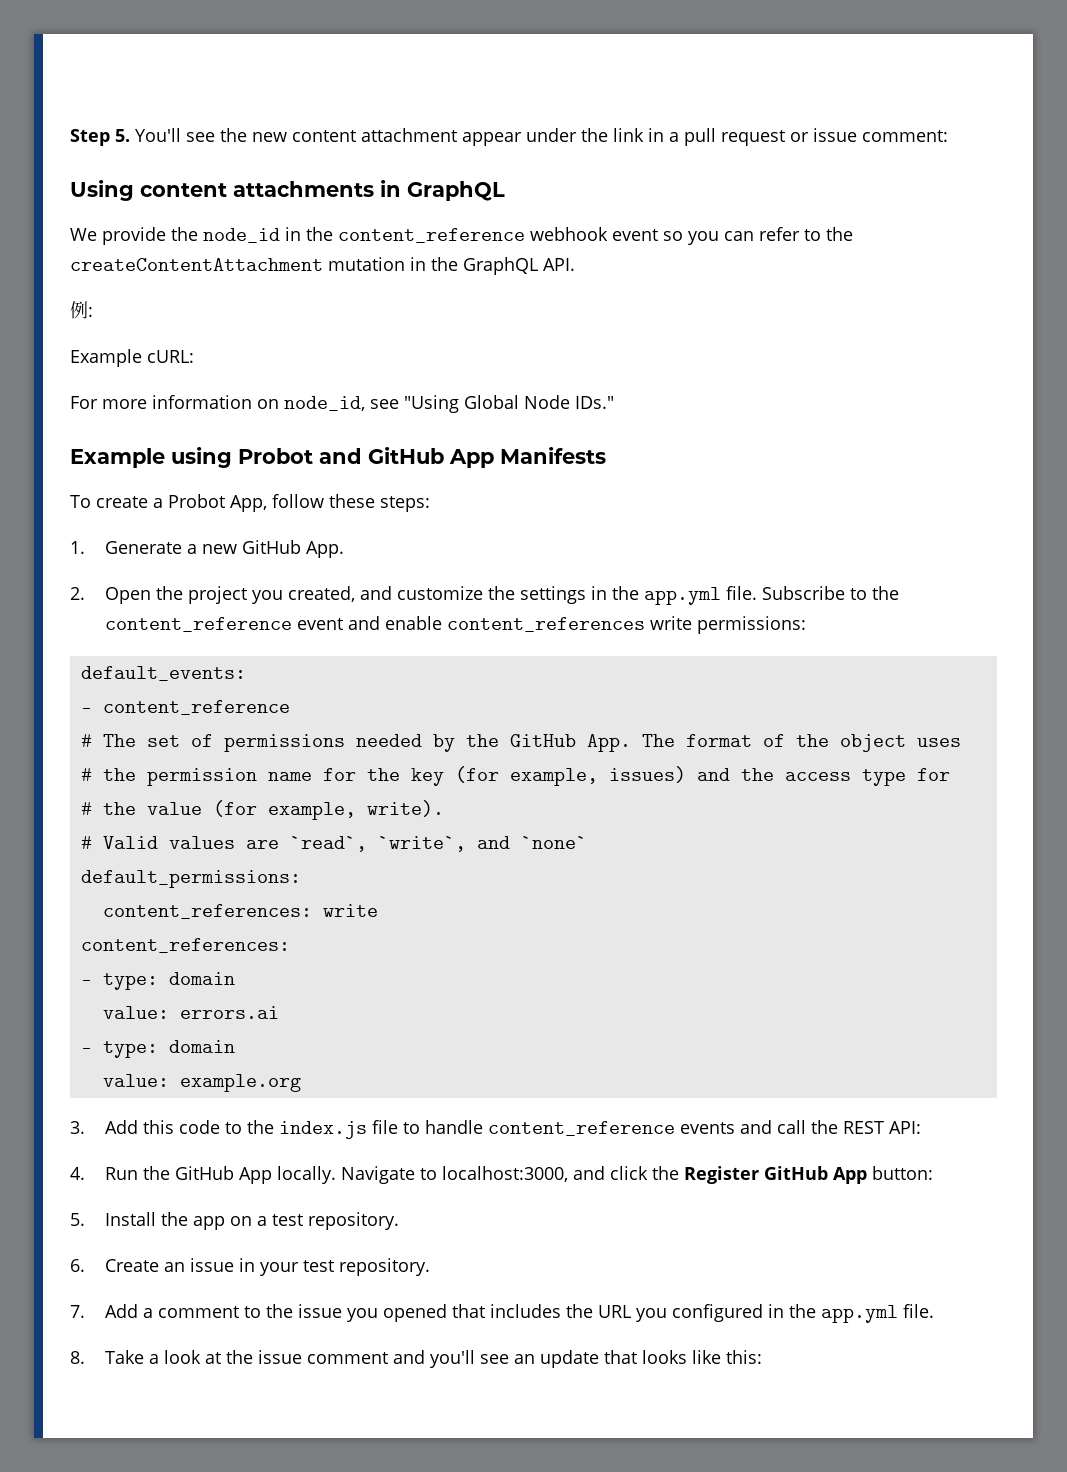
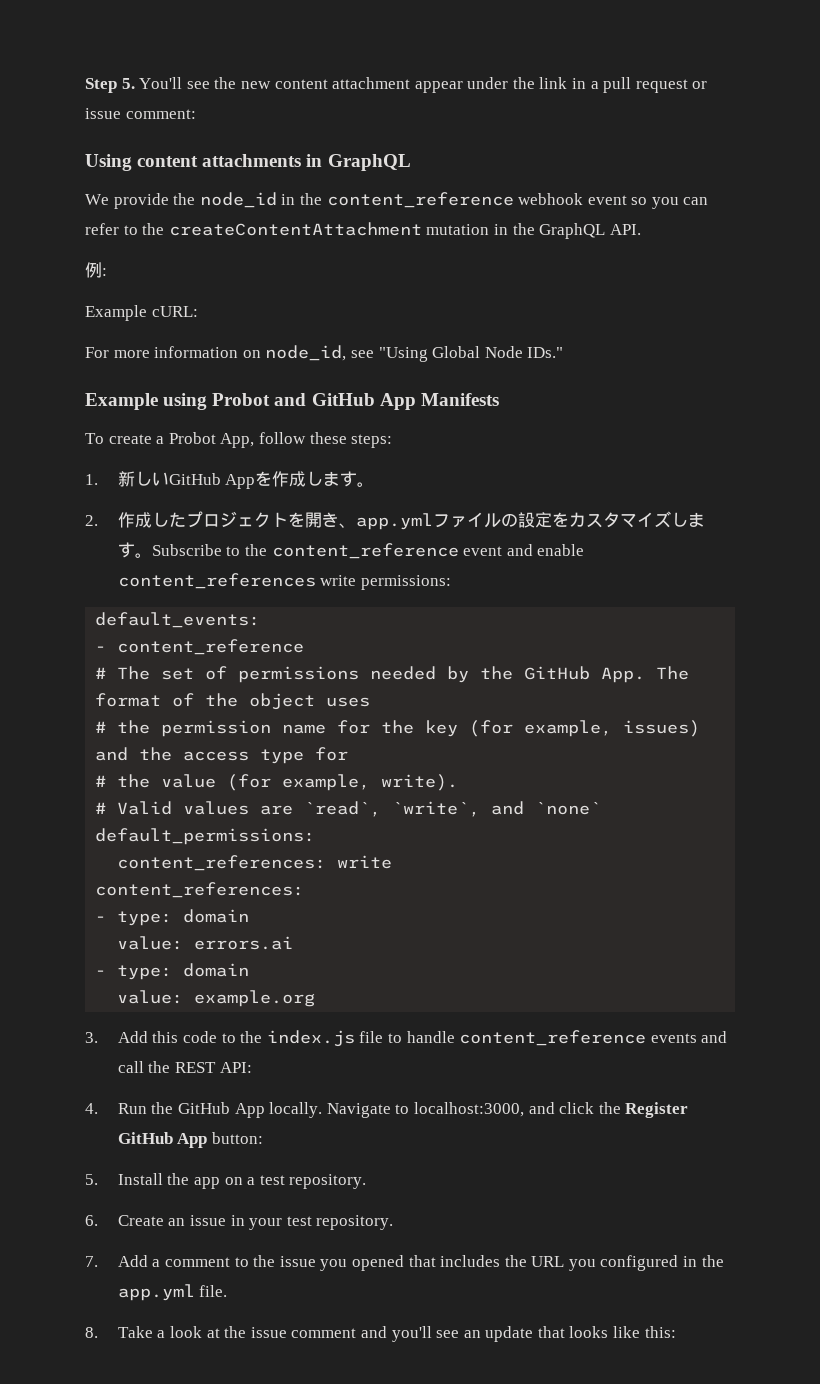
- 1. Generate a new GitHub App.
- 2. Open the project you created, and customize the settings in the app.yml file.
+ 1.新しいGitHub Appを作成します。
+ 2.作成したプロジェクトを開き、app.ymlファイルの設定をカスタマイズします。

